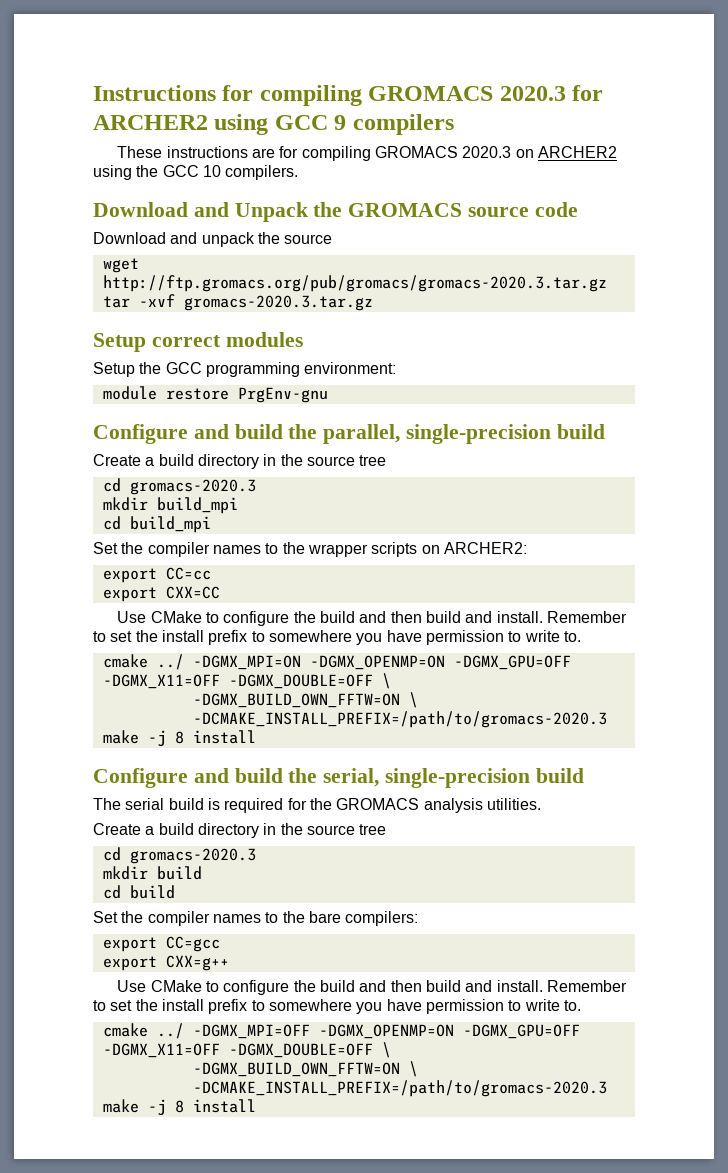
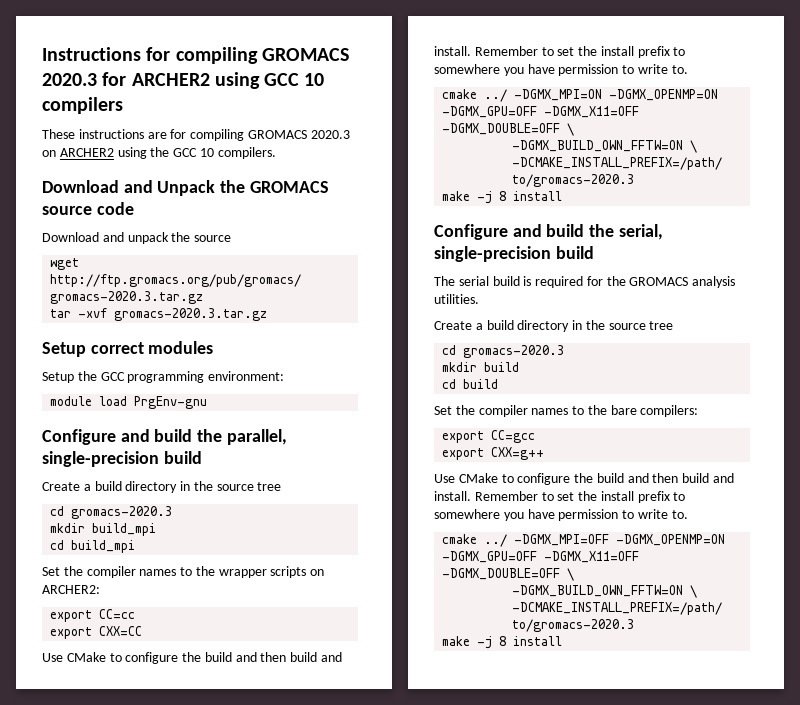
- Instructions for compiling GROMACS 2020.3 for ARCHER2 using GCC 9 compilers
+ Instructions for compiling GROMACS 2020.3 for ARCHER2 using GCC 10 compilers
- module restore PrgEnv-gnu
+ module load PrgEnv-gnu

